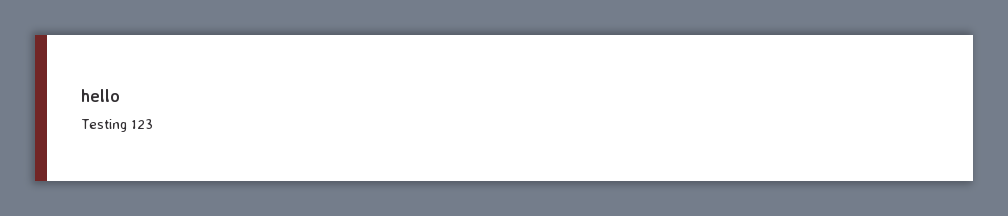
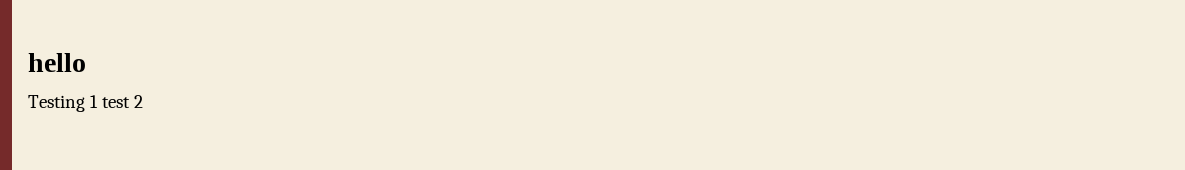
- Testing 123
+ Testing 1 test 2

